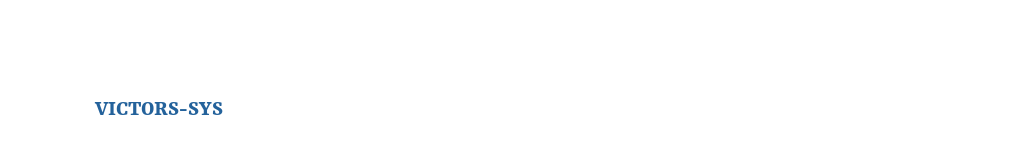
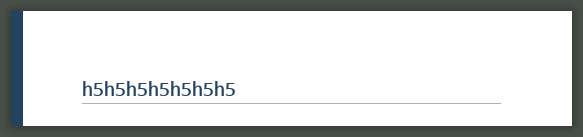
- VICTORS-SYS
+ h5h5h5h5h5h5h5

